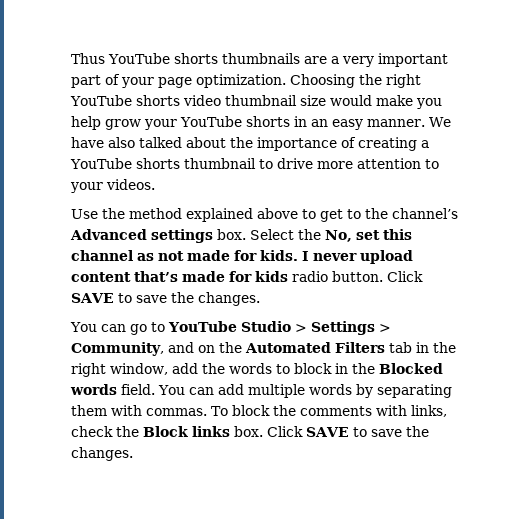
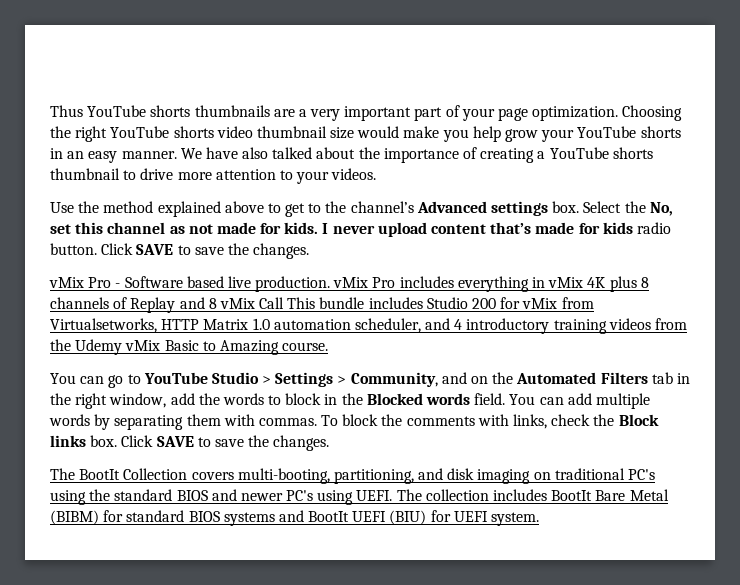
+ vMix Pro - Software based live production. vMix Pro includes everything in vMix 4K plus 8 channels of Replay and 8 vMix Call This bundle includes Studio 200 for vMix from Virtualsetworks, HTTP Matrix 1.0 automation scheduler, and 4 introductory training videos from the Udemy vMix Basic to Amazing course.
+ The BootIt Collection covers multi-booting, partitioning, and disk imaging on traditional PC's using the standard BIOS and newer PC's using UEFI. The collection includes BootIt Bare Metal (BIBM) for standard BIOS systems and BootIt UEFI (BIU) for UEFI system.

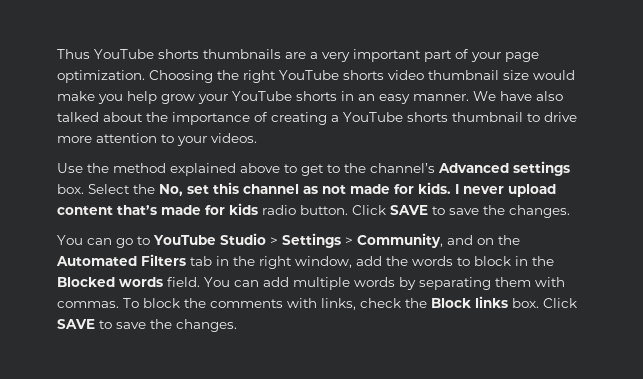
- vMix Pro - Software based live production. vMix Pro includes everything in vMix 4K plus 8 channels of Replay and 8 vMix Call This bundle includes Studio 200 for vMix from Virtualsetworks, HTTP Matrix 1.0 automation scheduler, and 4 introductory training videos from the Udemy vMix Basic to Amazing course.
- The BootIt Collection covers multi-booting, partitioning, and disk imaging on traditional PC's using the standard BIOS and newer PC's using UEFI. The collection includes BootIt Bare Metal (BIBM) for standard BIOS systems and BootIt UEFI (BIU) for UEFI system.

